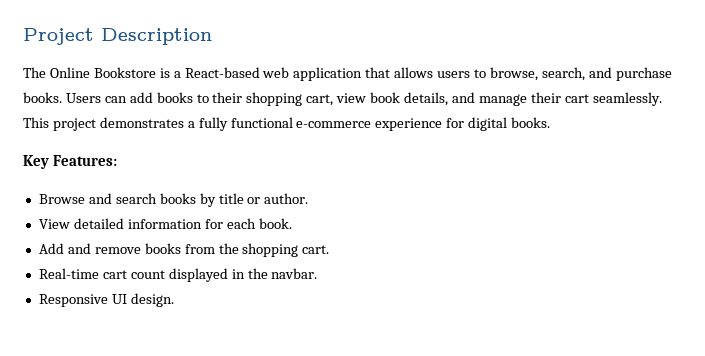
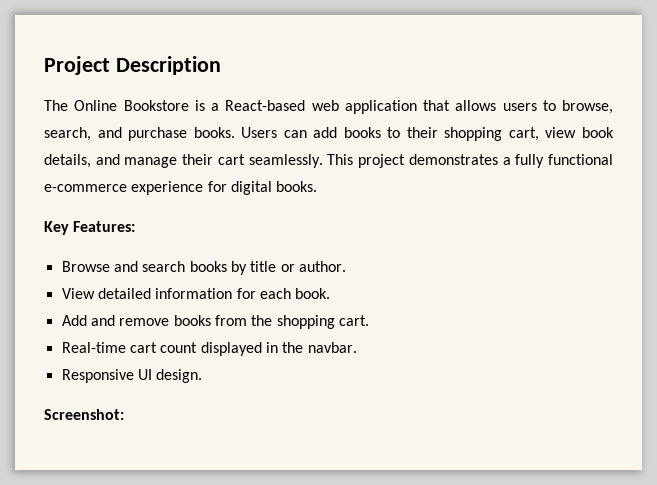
+ Screenshot:

